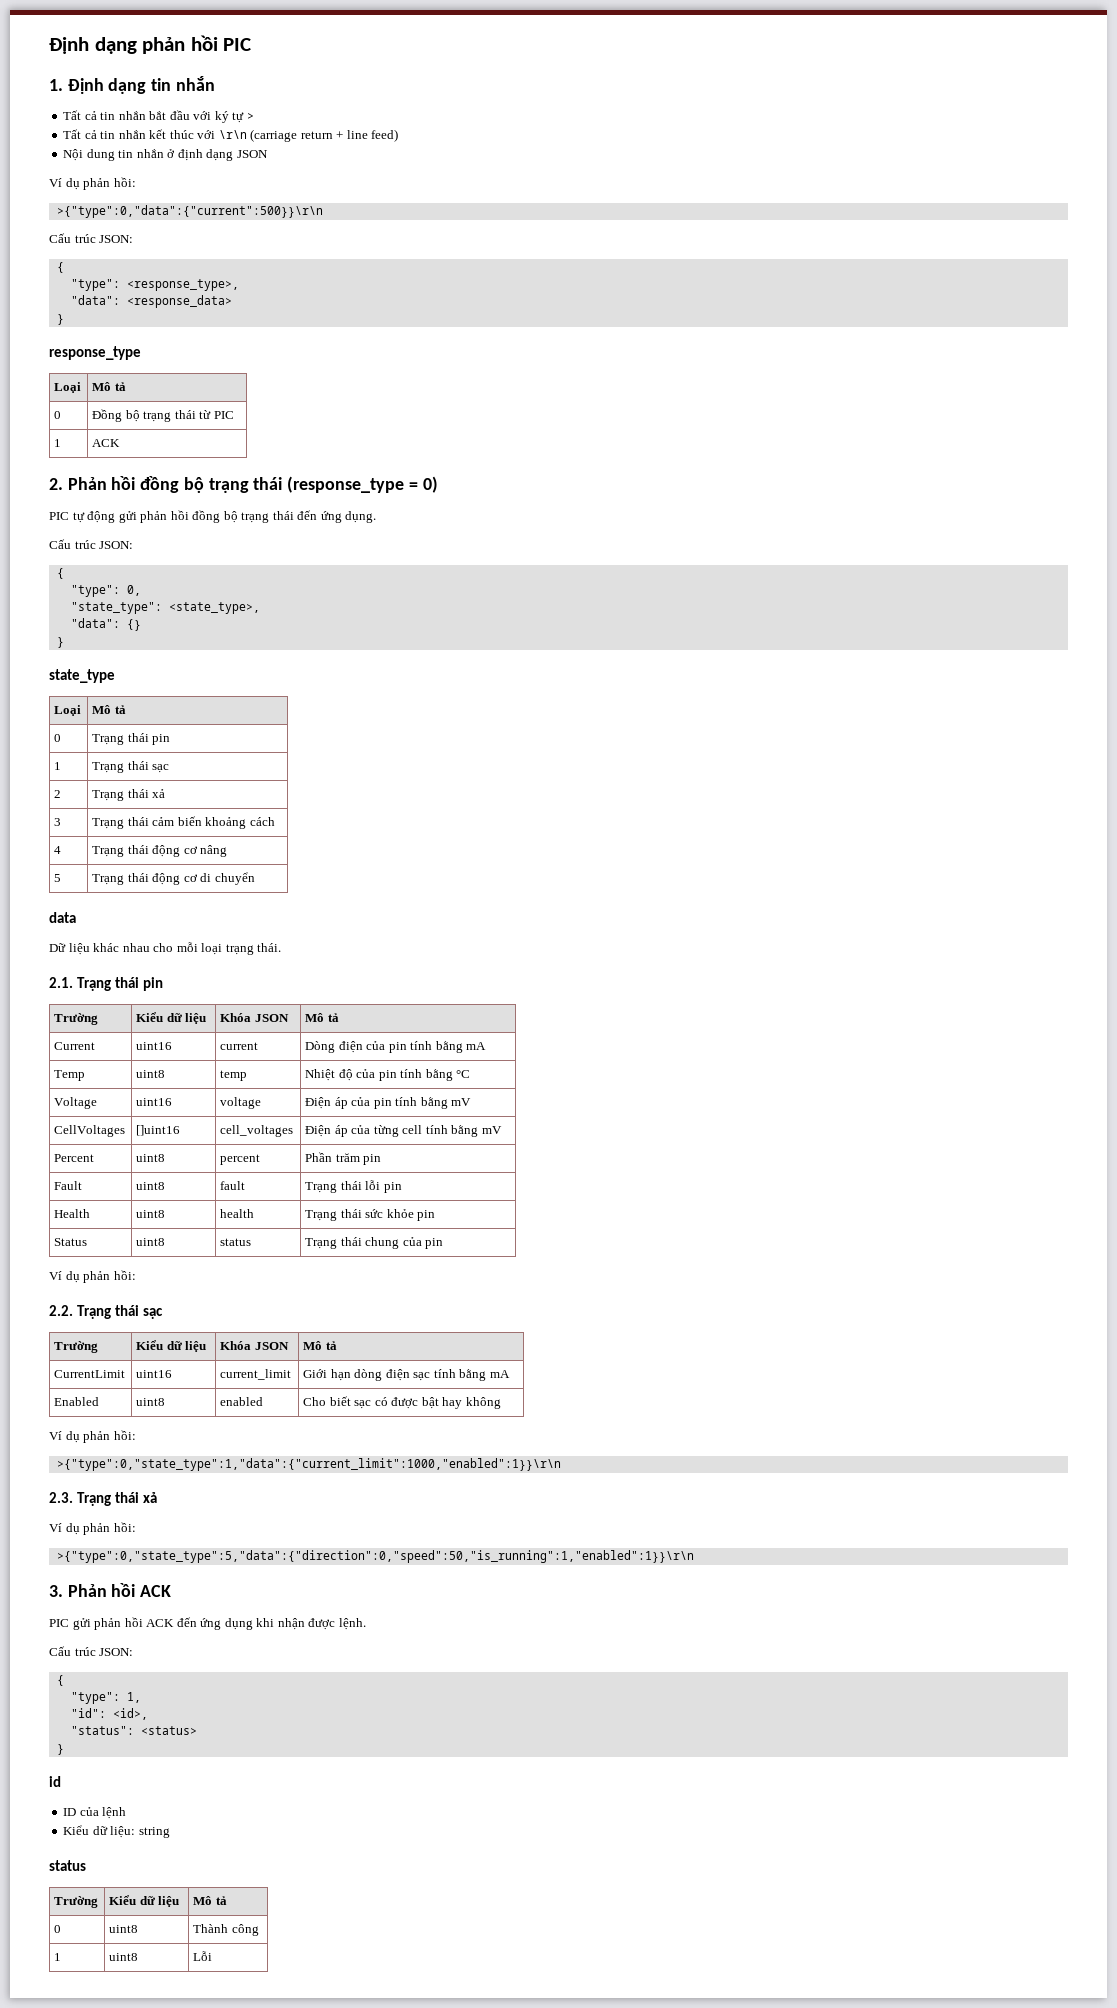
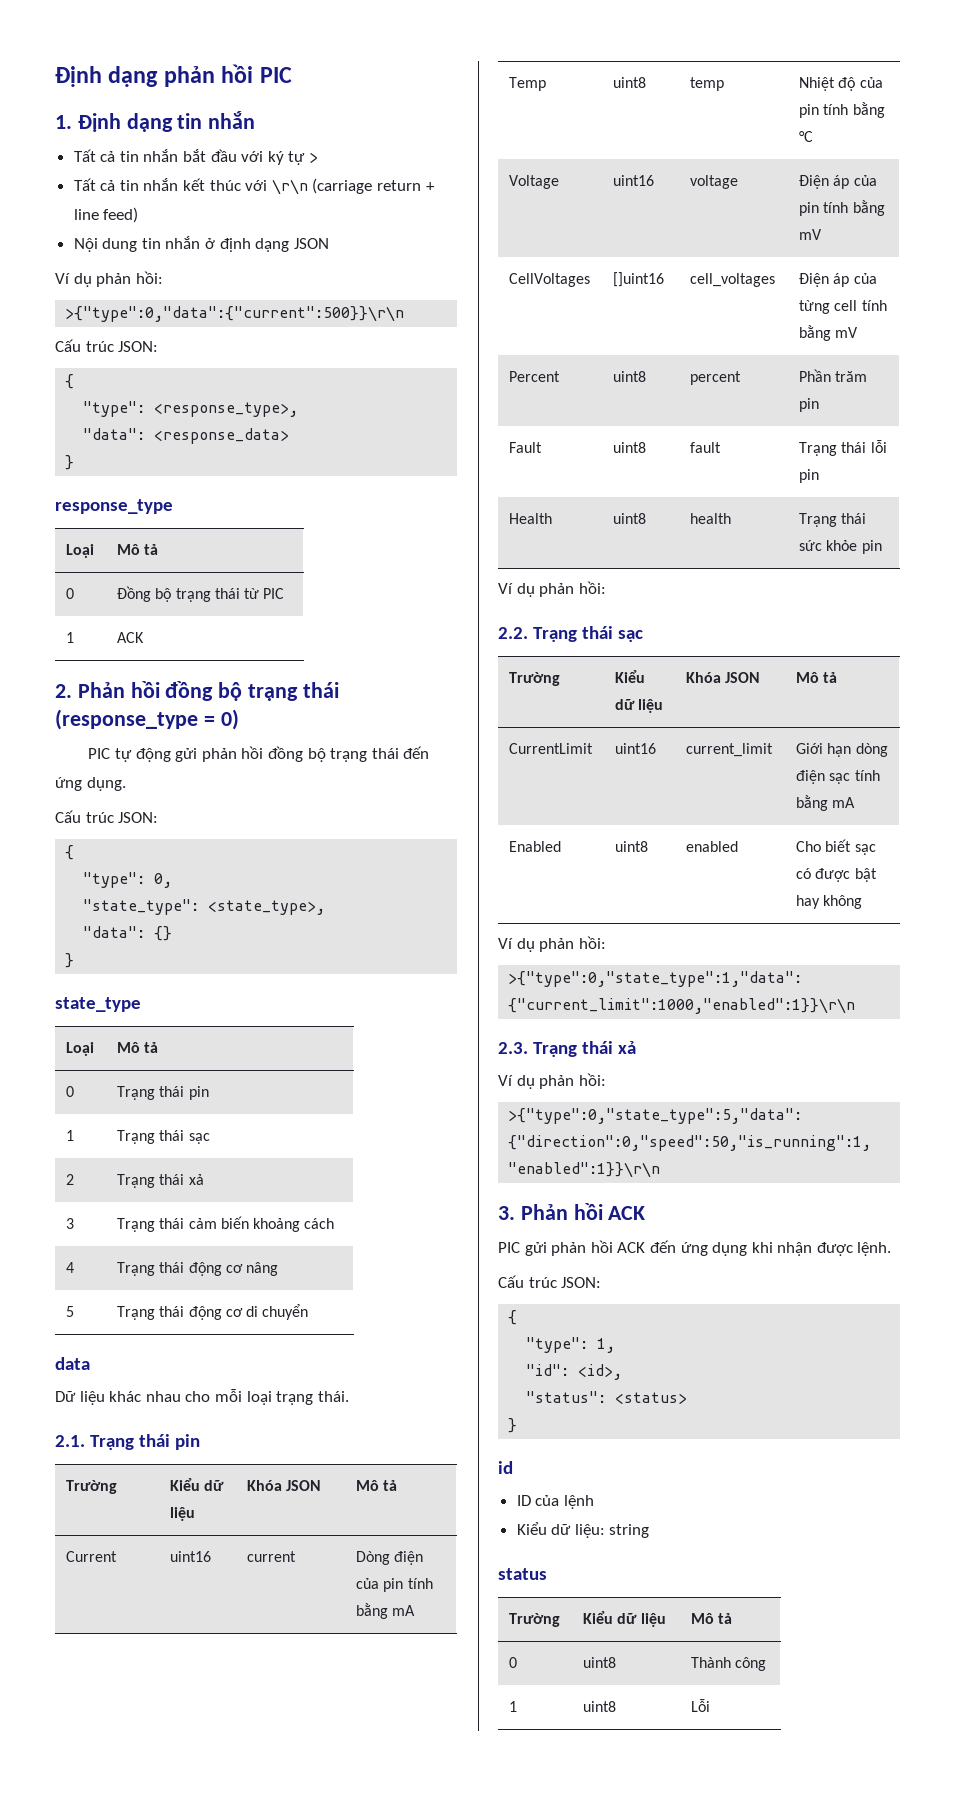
- Status | uint8 | status | Trạng thái chung của pin

